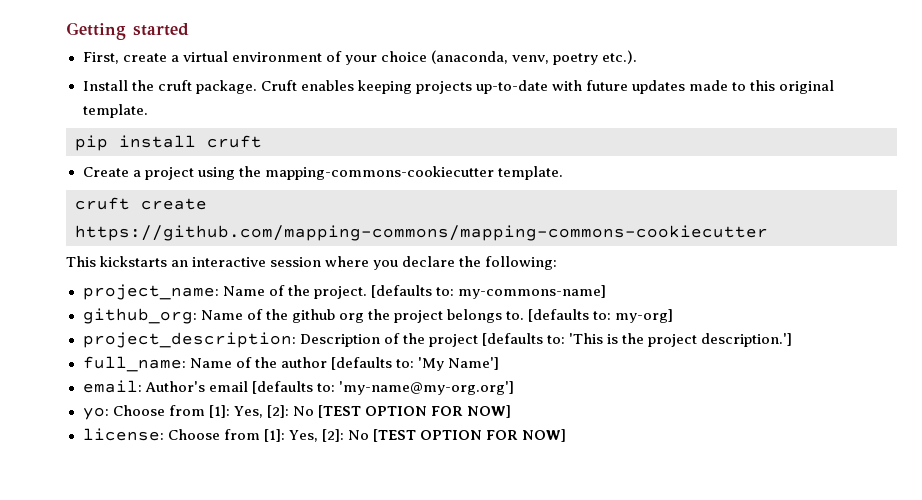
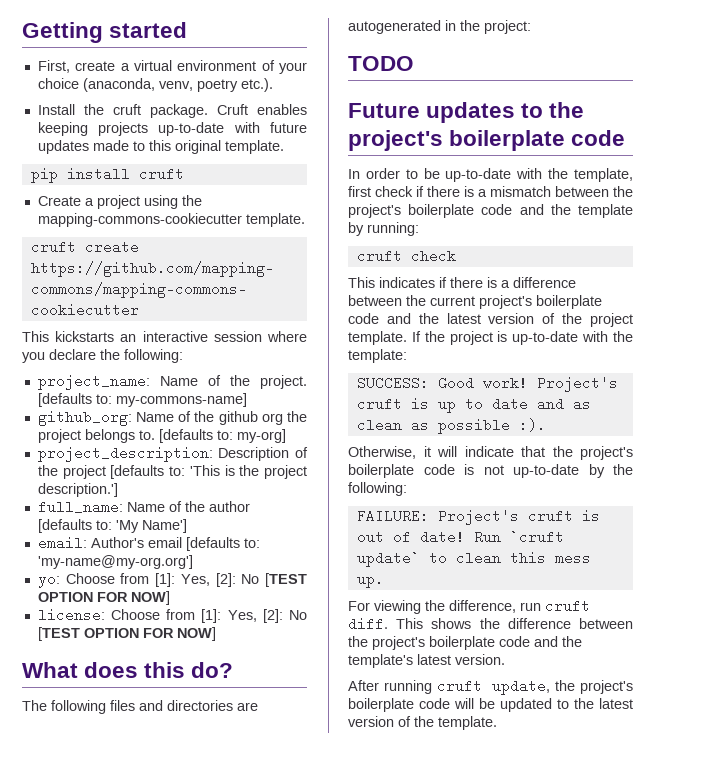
+ What does this do?
+ The following files and directories are autogenerated in the project:
+ TODO
+ Future updates to the project's boilerplate code
+ In order to be up-to-date with the template, first check if there is a mismatch between the project's boilerplate code and the template by running:
+ cruft check
+ This indicates if there is a difference between the current project's boilerplate code and the latest version of the project template. If the project is up-to-date with the template:
+ SUCCESS: Good work! Project's cruft is up to date and as clean as possible :).
+ Otherwise, it will indicate that the project's boilerplate code is not up-to-date by the following:
+ FAILURE: Project's cruft is out of date! Run `cruft update` to clean this mess up.
+ For viewing the difference, run cruft diff. This shows the difference between the project's boilerplate code and the template's latest version.
+ After running cruft update, the project's boilerplate code will be updated to the latest version of the template.

